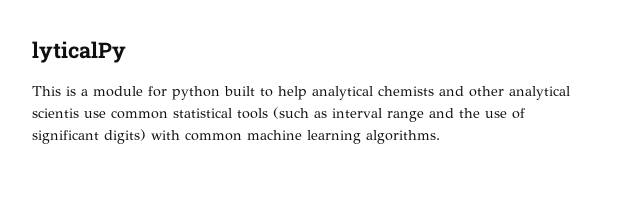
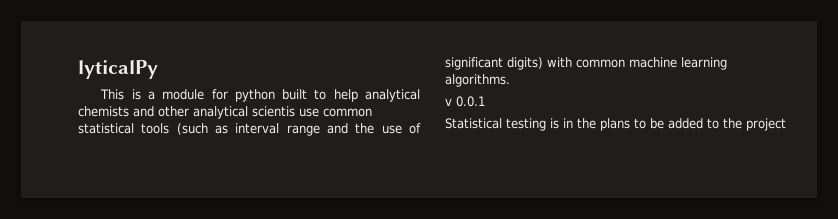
+ v 0.0.1
+ Statistical testing is in the plans to be added to the project

